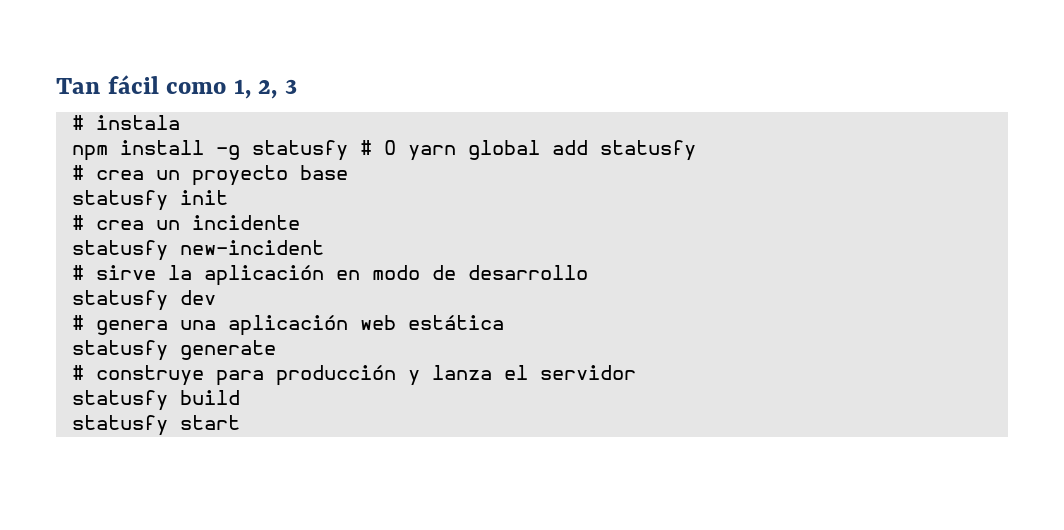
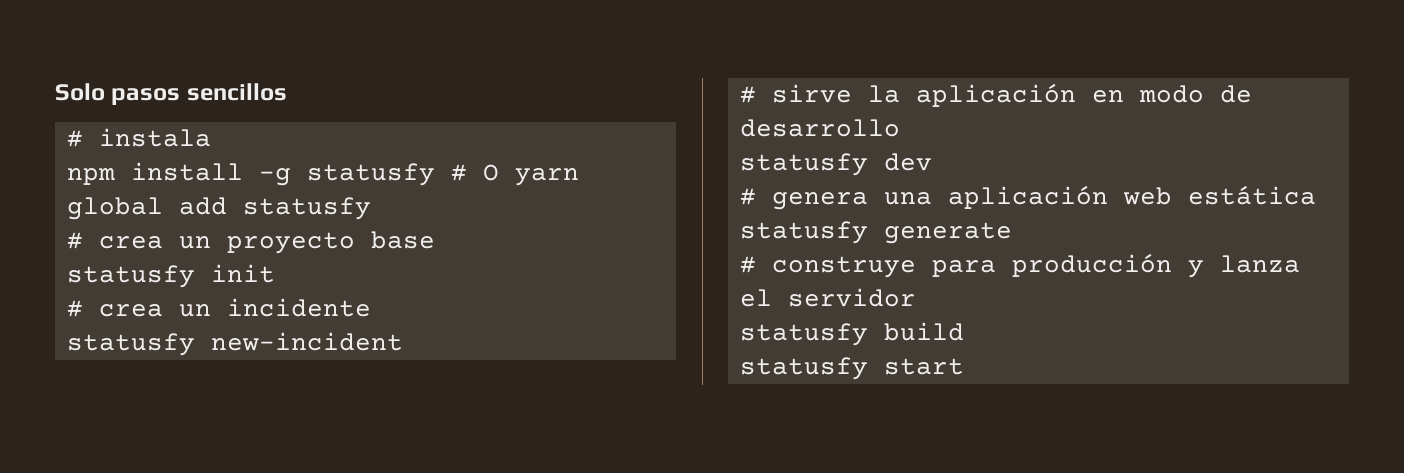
- Tan fácil como 1, 2, 3
+ Solo pasos sencillos

